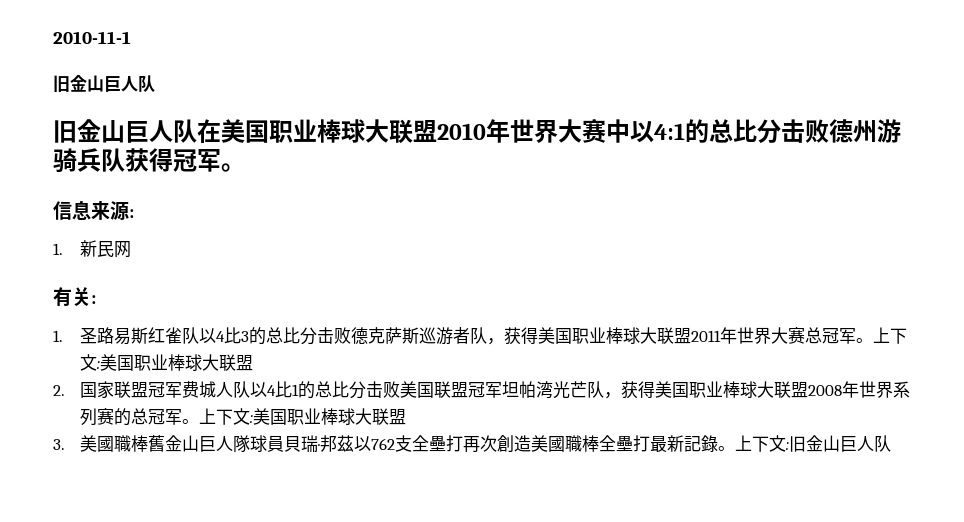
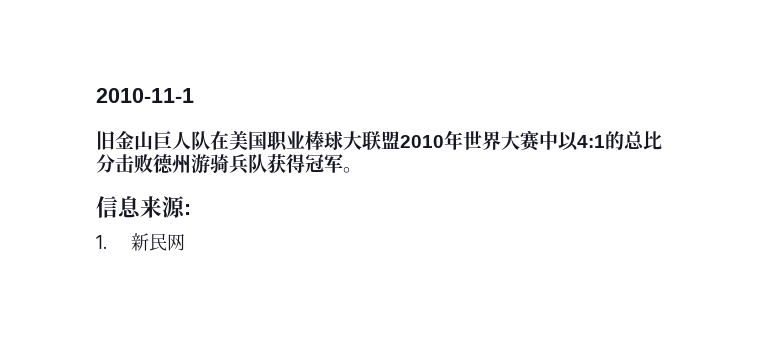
  2010-11-1
- 旧金山巨人队
- 有关:
- 1.圣路易斯红雀队以4比3的总比分击败德克萨斯巡游者队，获得美国职业棒球大联盟2011年世界大赛总冠军。上下文:美国职业棒球大联盟
- 2.国家联盟冠军费城人队以4比1的总比分击败美国联盟冠军坦帕湾光芒队，获得美国职业棒球大联盟2008年世界系列赛的总冠军。上下文:美国职业棒球大联盟
- 3.美國職棒舊金山巨人隊球員貝瑞·邦茲以762支全壘打再次創造美國職棒全壘打最新記錄。上下文:旧金山巨人队

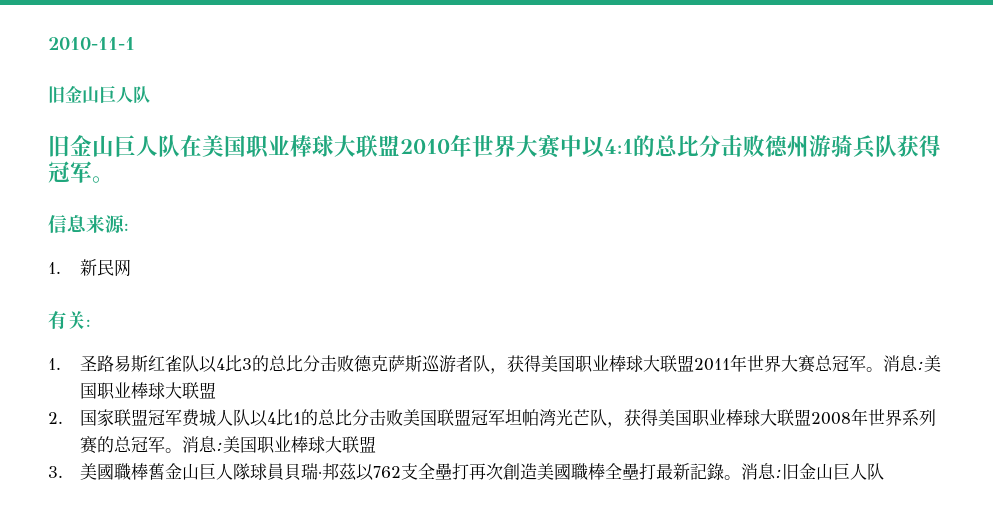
  2010-11-1
+ 旧金山巨人队
+ 有关:
+ 1.圣路易斯红雀队以4比3的总比分击败德克萨斯巡游者队，获得美国职业棒球大联盟2011年世界大赛总冠军。消息:美国职业棒球大联盟
+ 2.国家联盟冠军费城人队以4比1的总比分击败美国联盟冠军坦帕湾光芒队，获得美国职业棒球大联盟2008年世界系列赛的总冠军。消息:美国职业棒球大联盟
+ 3.美國職棒舊金山巨人隊球員貝瑞·邦茲以762支全壘打再次創造美國職棒全壘打最新記錄。消息:旧金山巨人队

